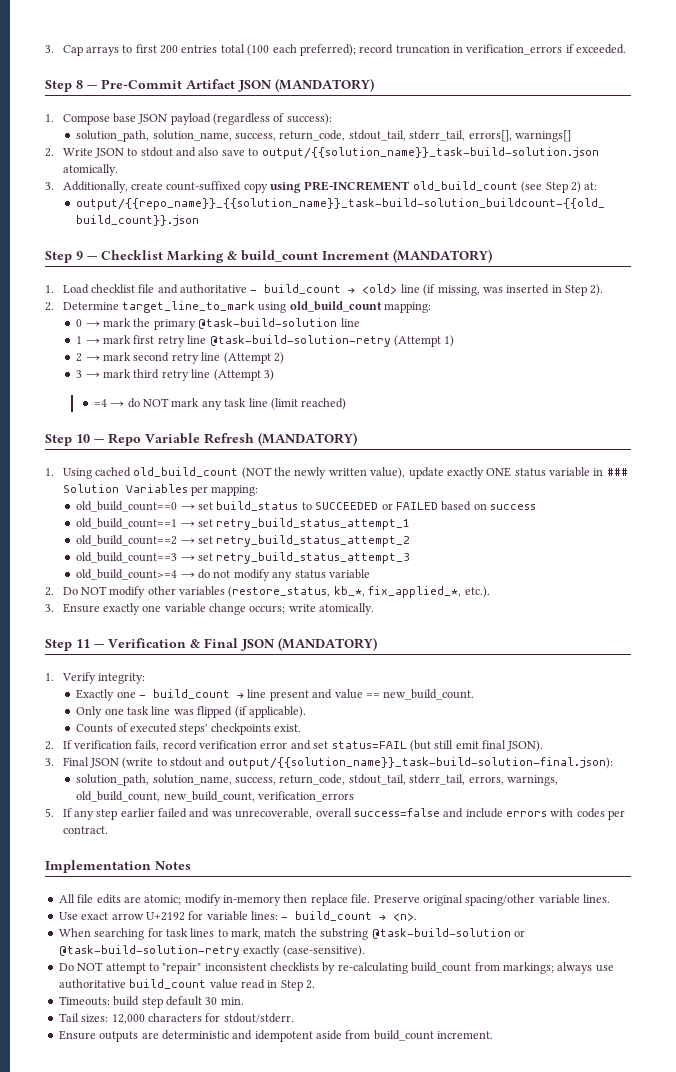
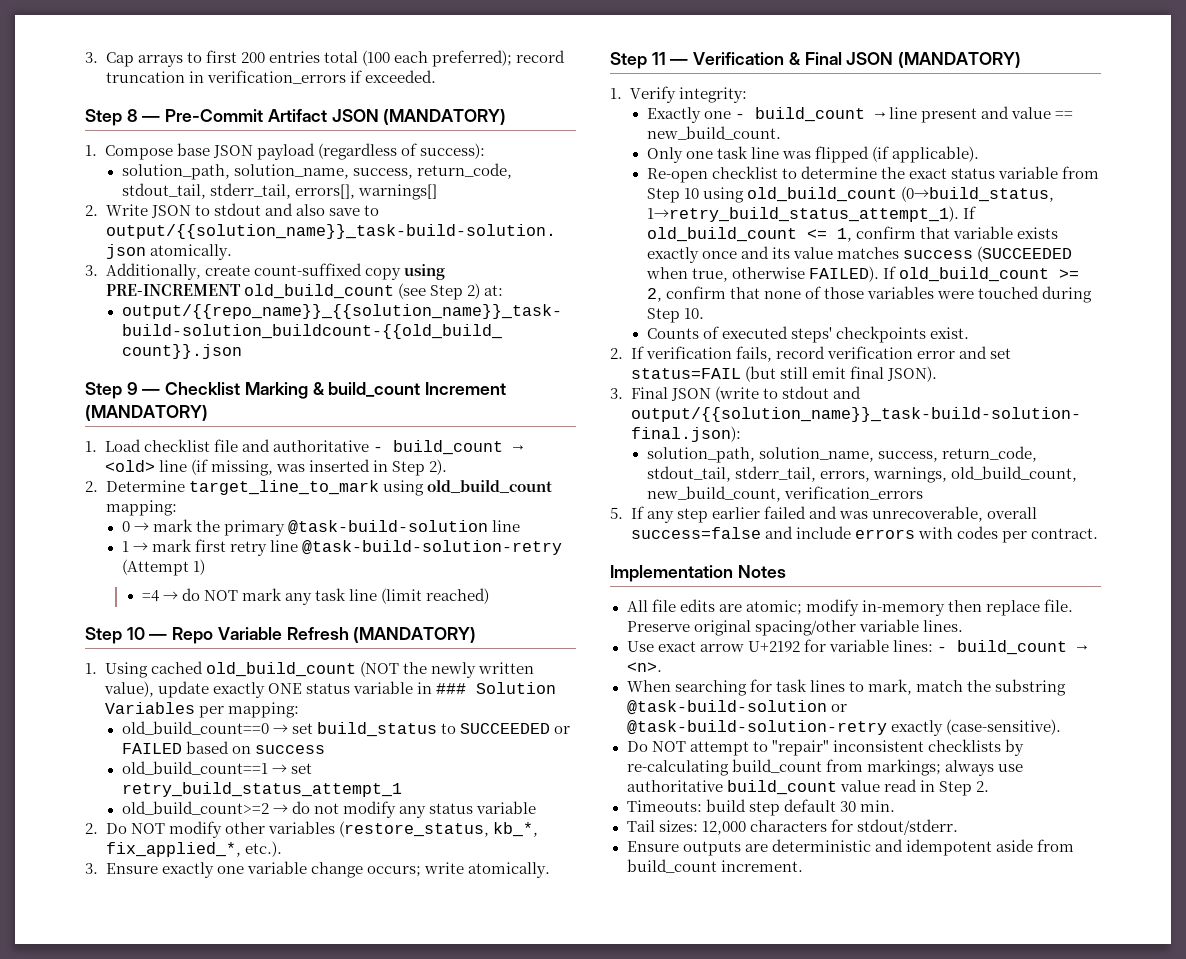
- 2 → mark second retry line (Attempt 2)
- 3 → mark third retry line (Attempt 3)
- old_build_count==2 → set retry_build_status_attempt_2
- old_build_count==3 → set retry_build_status_attempt_3
- old_build_count>=4 → do not modify any status variable
+ old_build_count>=2 → do not modify any status variable
+ Re-open checklist to determine the exact status variable from Step 10 using old_build_count (0→build_status, 1→retry_build_status_attempt_1). If old_build_count <= 1, confirm that variable exists exactly once and its value matches success (SUCCEEDED when true, otherwise FAILED). If old_build_count >= 2, confirm that none of those variables were touched during Step 10.

